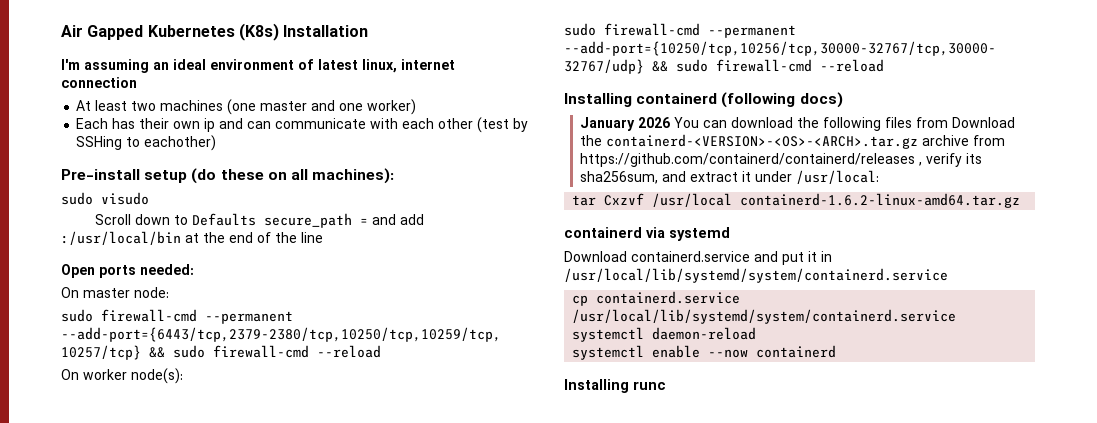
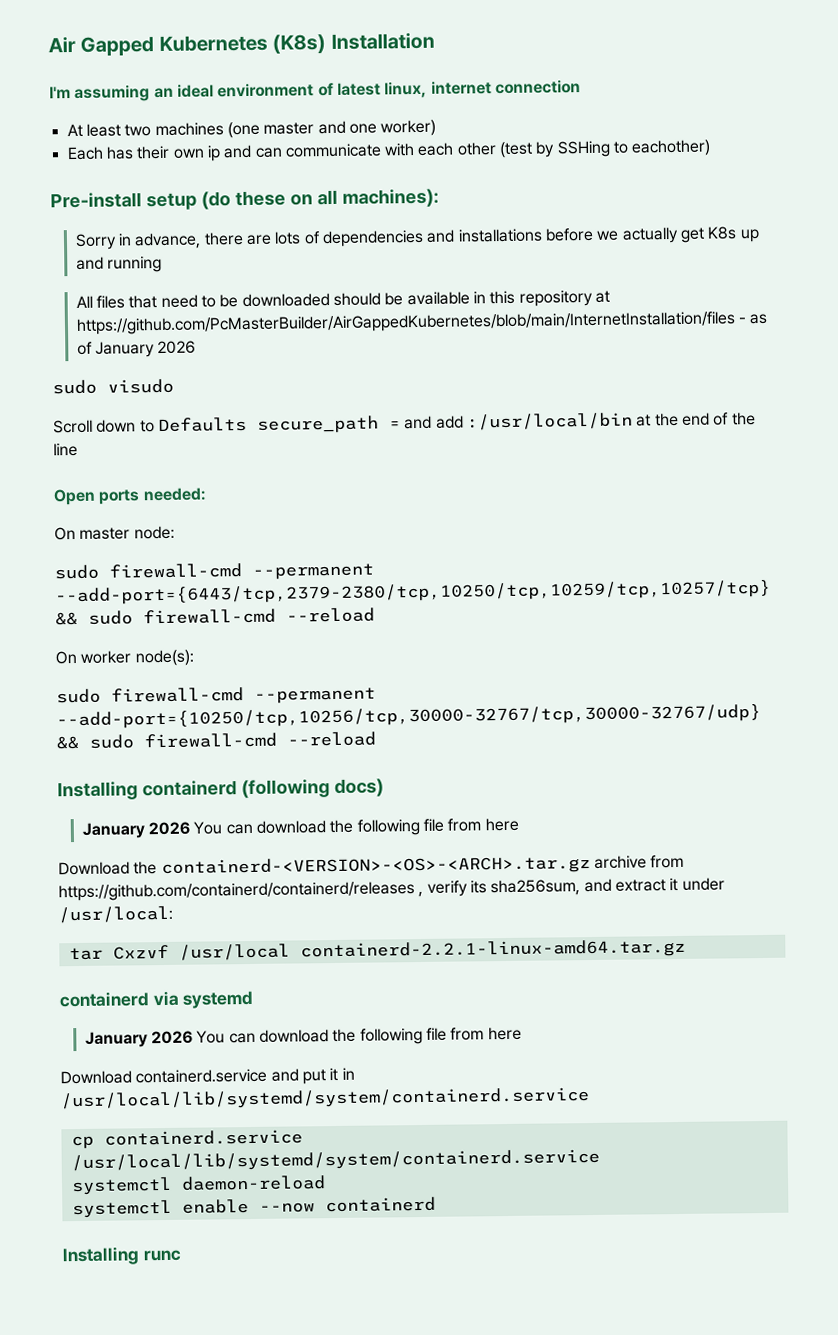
+ Sorry in advance, there are lots of dependencies and installations before we actually get K8s up and running
+ All files that need to be downloaded should be available in this repository at https://github.com/PcMasterBuilder/AirGappedKubernetes/blob/main/InternetInstallation/files - as of January 2026
  Installing containerd (following docs)
- January 2026 You can download the following files from Download the containerd-<VERSION>-<OS>-<ARCH>.tar.gz archive from https://github.com/containerd/containerd/releases , verify its sha256sum, and extract it under /usr/local:
+ January 2026 You can download the following file from here
+ Download the containerd-<VERSION>-<OS>-<ARCH>.tar.gz archive from https://github.com/containerd/containerd/releases , verify its sha256sum, and extract it under /usr/local:
- tar Cxzvf /usr/local containerd-1.6.2-linux-amd64.tar.gz
+ tar Cxzvf /usr/local containerd-2.2.1-linux-amd64.tar.gz
  containerd via systemd
+ January 2026 You can download the following file from here

